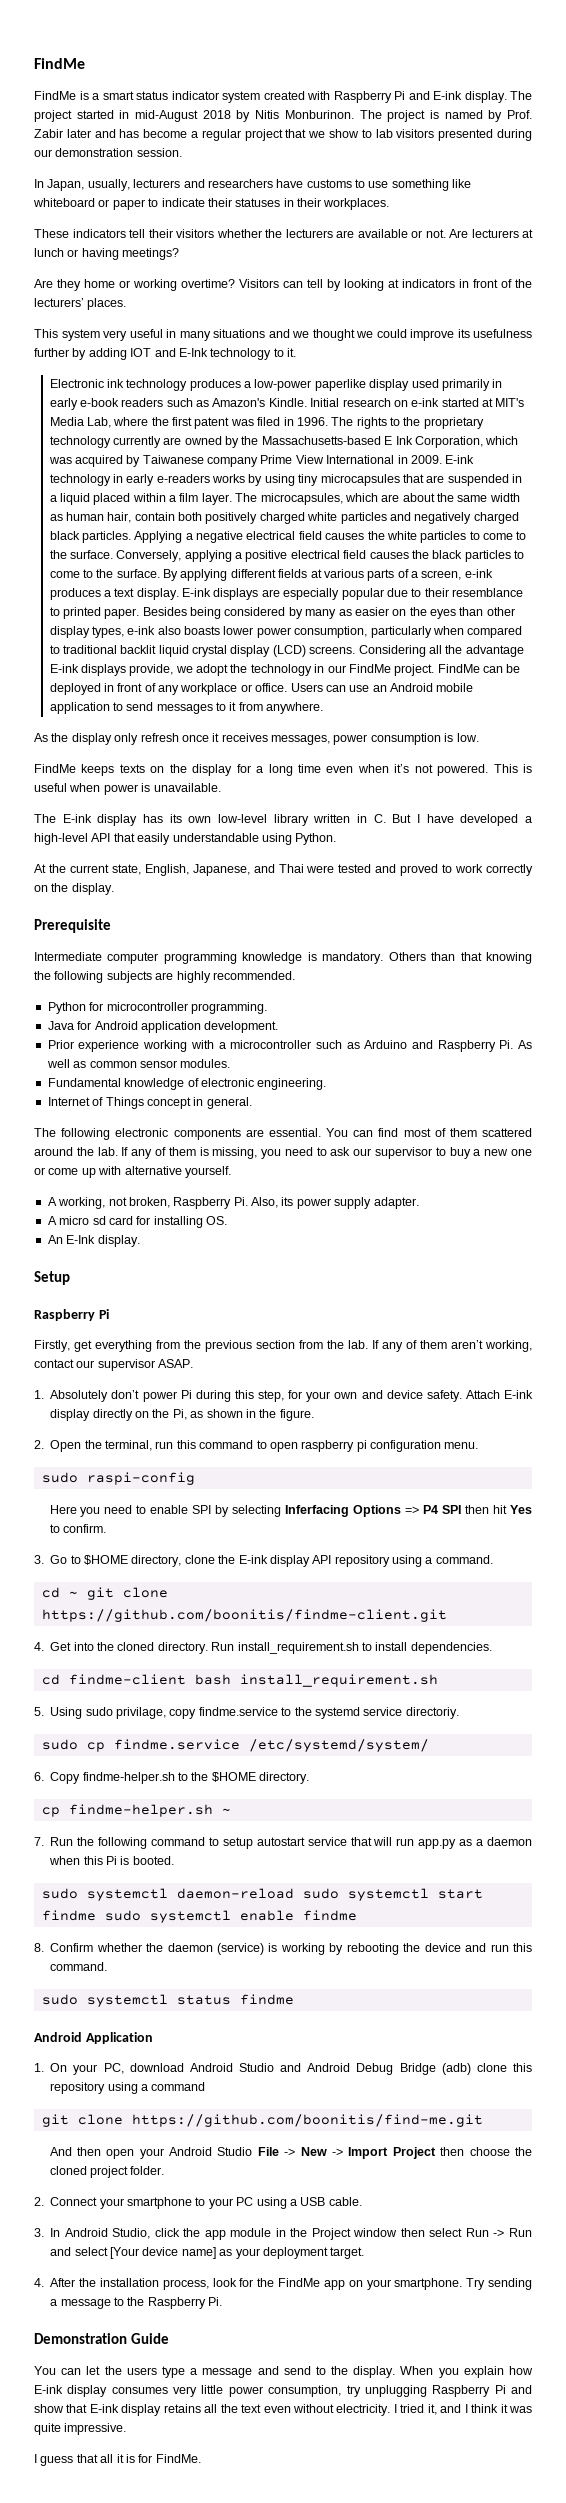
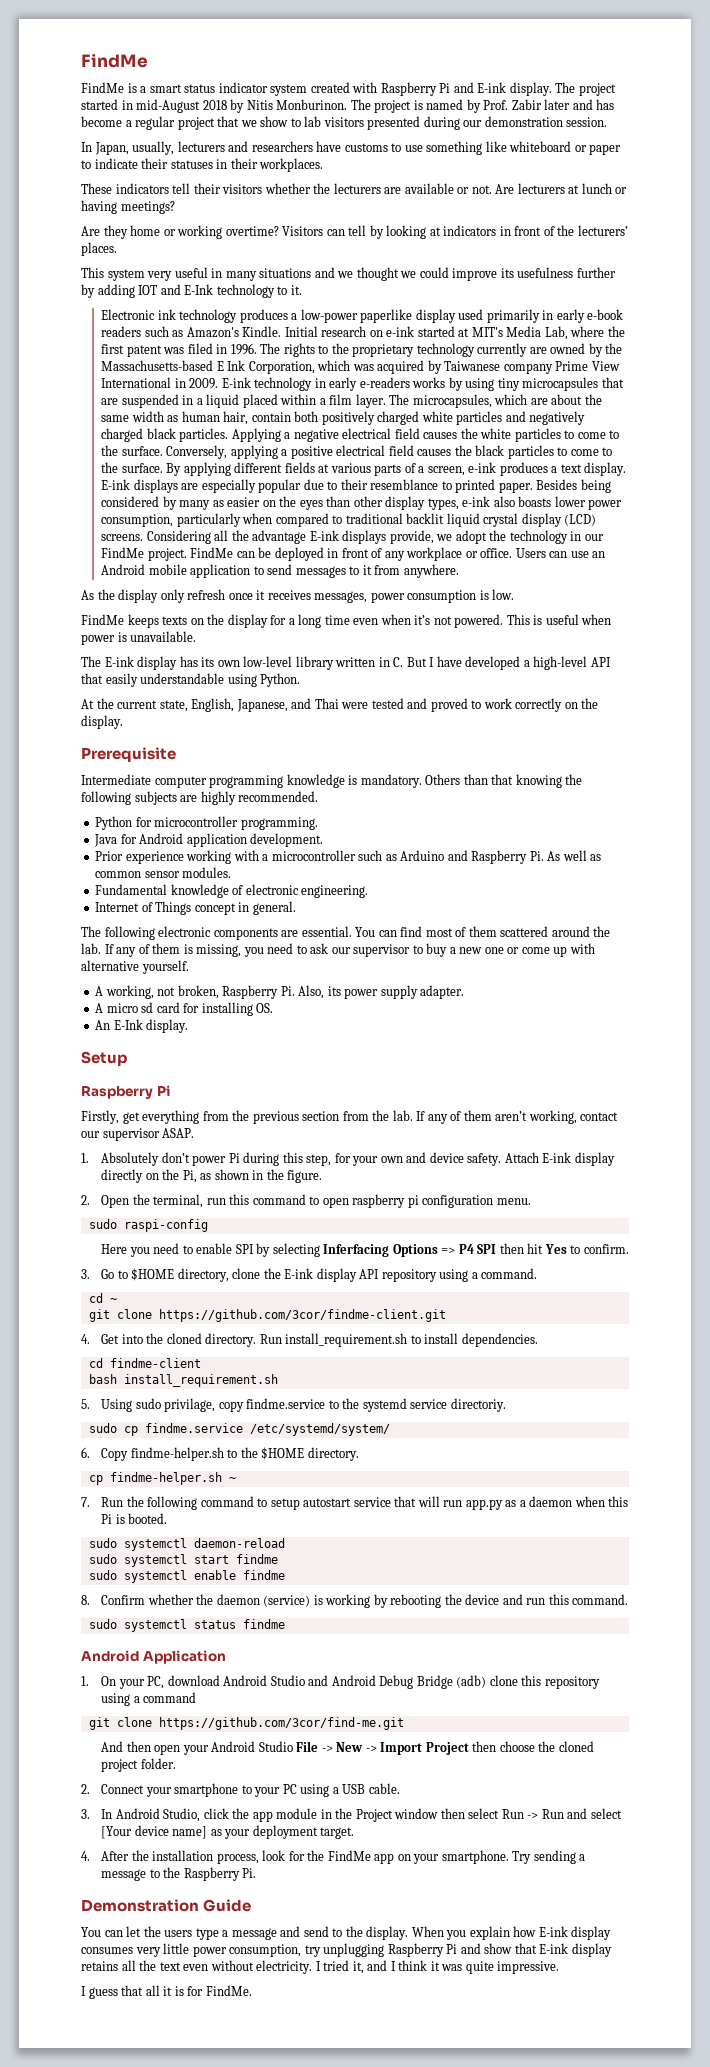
- cd ~ git clone https://github.com/boonitis/findme-client.git
+ cd ~
+ git clone https://github.com/3cor/findme-client.git
- cd findme-client bash install_requirement.sh
+ cd findme-client
+ bash install_requirement.sh
- sudo systemctl daemon-reload sudo systemctl start findme sudo systemctl enable findme
+ sudo systemctl daemon-reload
+ sudo systemctl start findme
+ sudo systemctl enable findme
- git clone https://github.com/boonitis/find-me.git
+ git clone https://github.com/3cor/find-me.git

